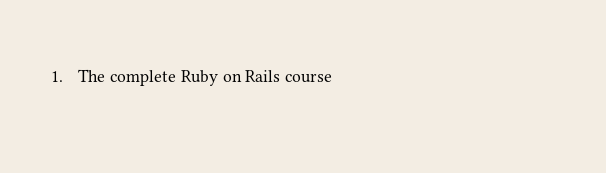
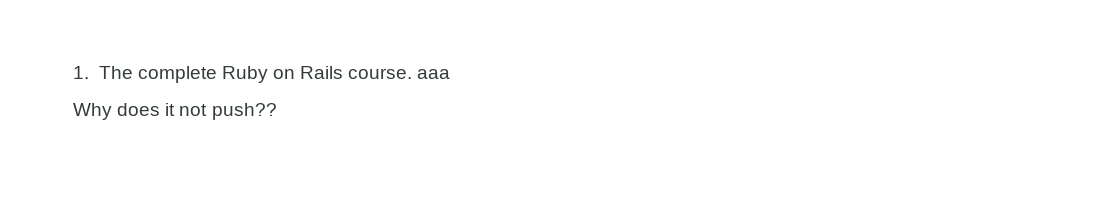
- 1. The complete Ruby on Rails course
+ 1. The complete Ruby on Rails course. aaa
+ Why does it not push??

